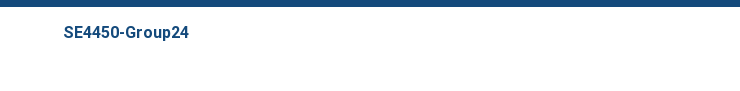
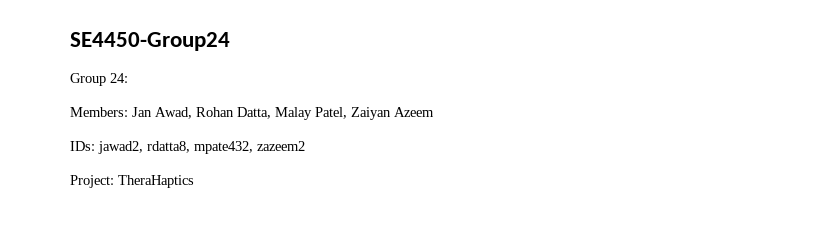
+ Group 24:
+ Members: Jan Awad, Rohan Datta, Malay Patel, Zaiyan Azeem
+ IDs: jawad2, rdatta8, mpate432, zazeem2
+ Project: TheraHaptics

